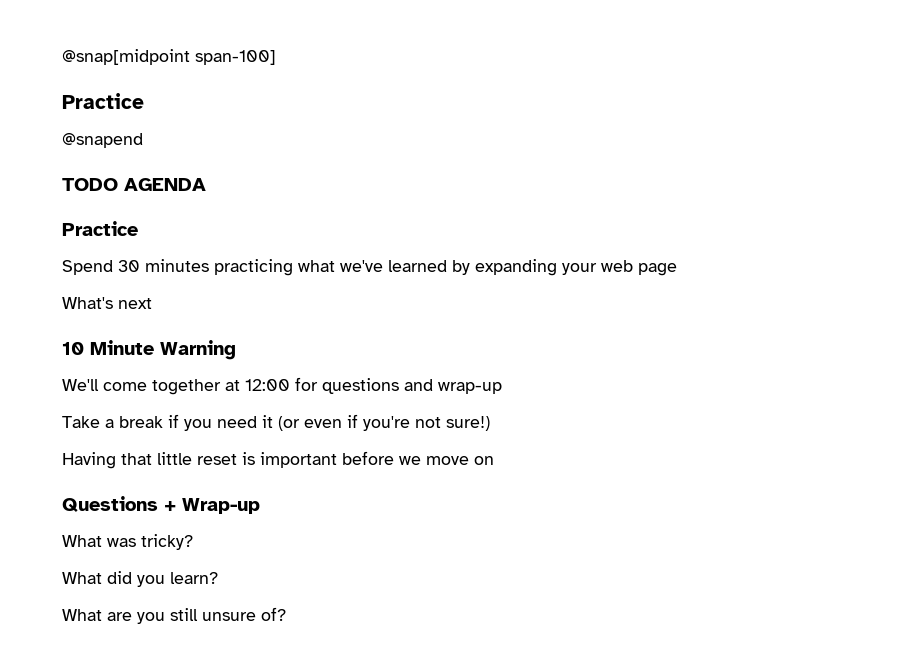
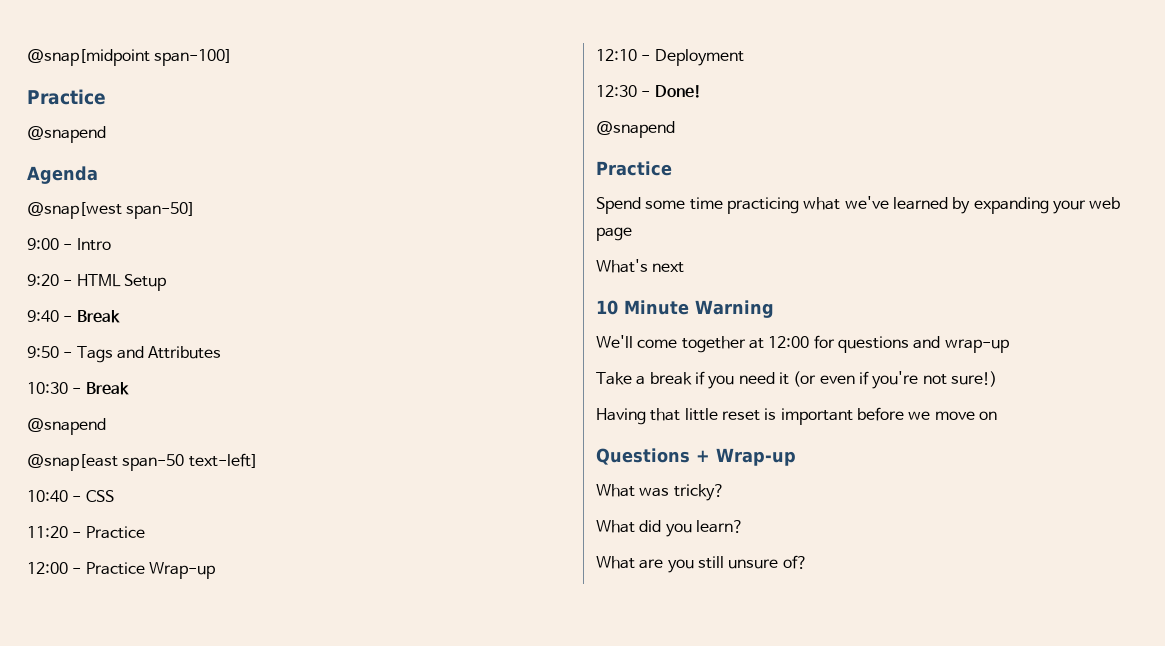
- TODO AGENDA
+ Agenda
+ @snap[west span-50]
+ 9:00 - Intro
+ 9:20 - HTML Setup
+ 9:40 - Break
+ 9:50 - Tags and Attributes
+ 10:30 - Break
+ @snapend
+ @snap[east span-50 text-left]
+ 10:40 - CSS
+ 11:20 - Practice
+ 12:00 - Practice Wrap-up
+ 12:10 - Deployment
+ 12:30 - Done!
+ @snapend
- Spend 30 minutes practicing what we've learned by expanding your web page
+ Spend some time practicing what we've learned by expanding your web page

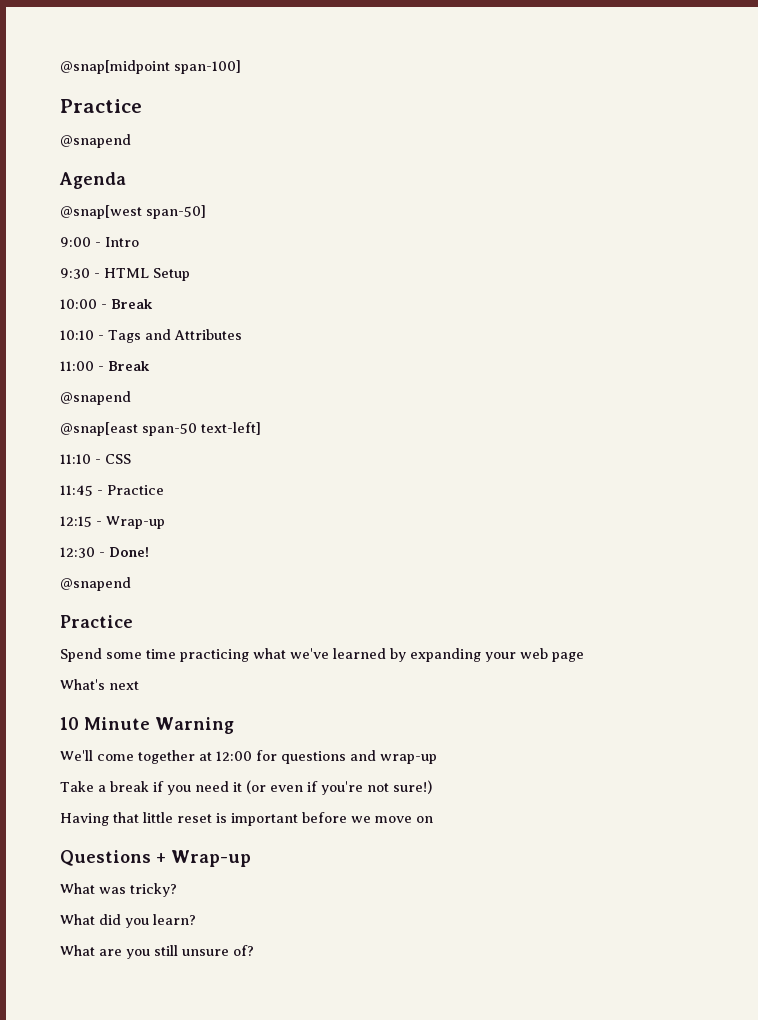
- 9:20 - HTML Setup
+ 9:30 - HTML Setup
- 9:40 - Break
- 9:50 - Tags and Attributes
+ 10:00 - Break
+ 10:10 - Tags and Attributes
- 10:30 - Break
+ 11:00 - Break
- 10:40 - CSS
+ 11:10 - CSS
- 11:20 - Practice
+ 11:45 - Practice
- 12:00 - Practice Wrap-up
- 12:10 - Deployment
+ 12:15 - Wrap-up

